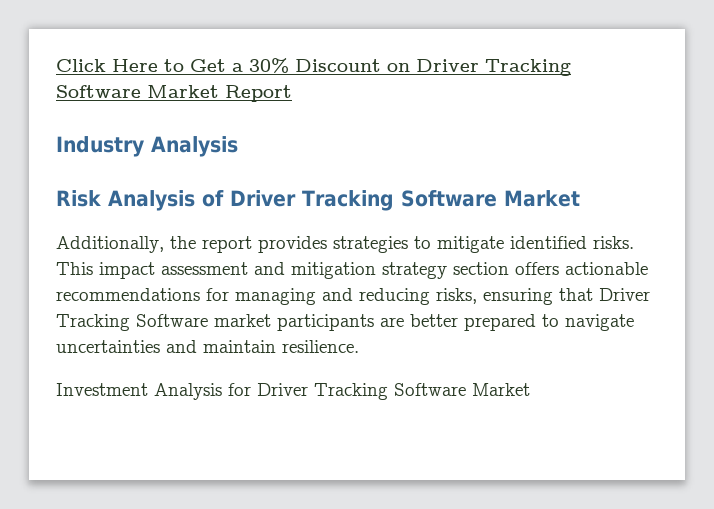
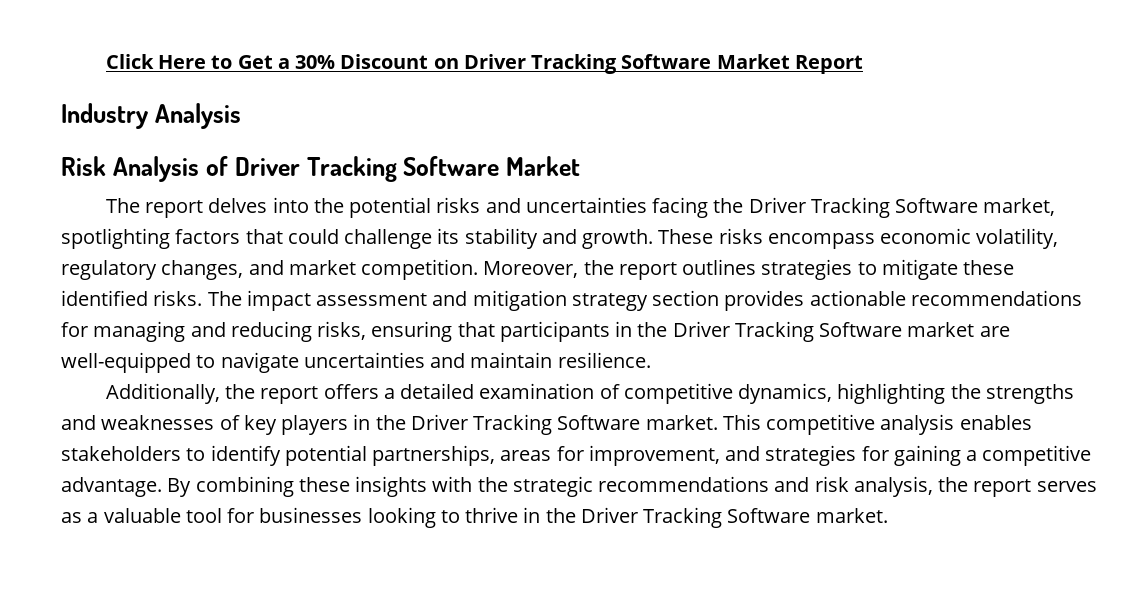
- Additionally, the report provides strategies to mitigate identified risks.
+ The report delves into the potential risks and uncertainties facing the Driver Tracking Software market, spotlighting factors that could challenge its stability and growth. These risks encompass economic volatility, regulatory changes, and market competition. Moreover, the report outlines strategies to mitigate these identified risks.
- This impact assessment and mitigation strategy section offers actionable recommendations for managing and reducing risks, ensuring that Driver Tracking Software market participants are better prepared to navigate uncertainties and maintain resilience.
+ The impact assessment and mitigation strategy section provides actionable recommendations for managing and reducing risks, ensuring that participants in the Driver Tracking Software market are well-equipped to navigate uncertainties and maintain resilience.
- Investment Analysis for Driver Tracking Software Market
+ Additionally, the report offers a detailed examination of competitive dynamics, highlighting the strengths and weaknesses of key players in the Driver Tracking Software market. This competitive analysis enables stakeholders to identify potential partnerships, areas for improvement, and strategies for gaining a competitive advantage. By combining these insights with the strategic recommendations and risk analysis, the report serves as a valuable tool for businesses looking to thrive in the Driver Tracking Software market.

